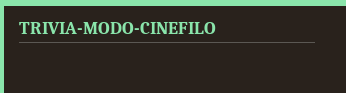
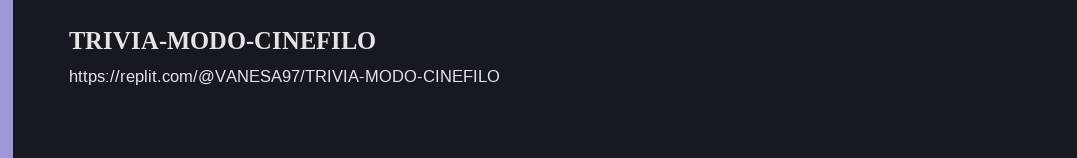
+ https://replit.com/@VANESA97/TRIVIA-MODO-CINEFILO

